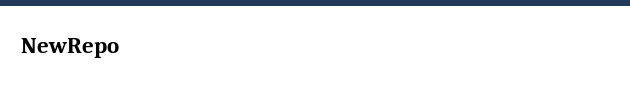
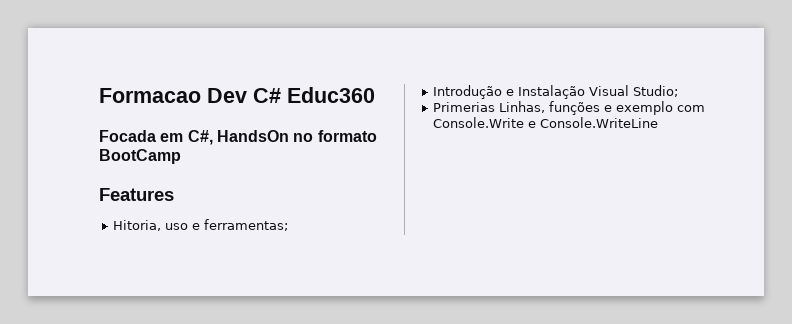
- NewRepo
+ Formacao Dev C# Educ360
+ Focada em C#, HandsOn no formato BootCamp
+ Features
+ Hitoria, uso e ferramentas;
+ Introdução e Instalação Visual Studio;
+ Primerias Linhas, funções e exemplo com Console.Write e Console.WriteLine

